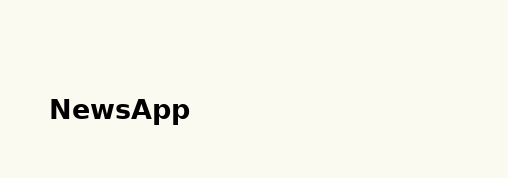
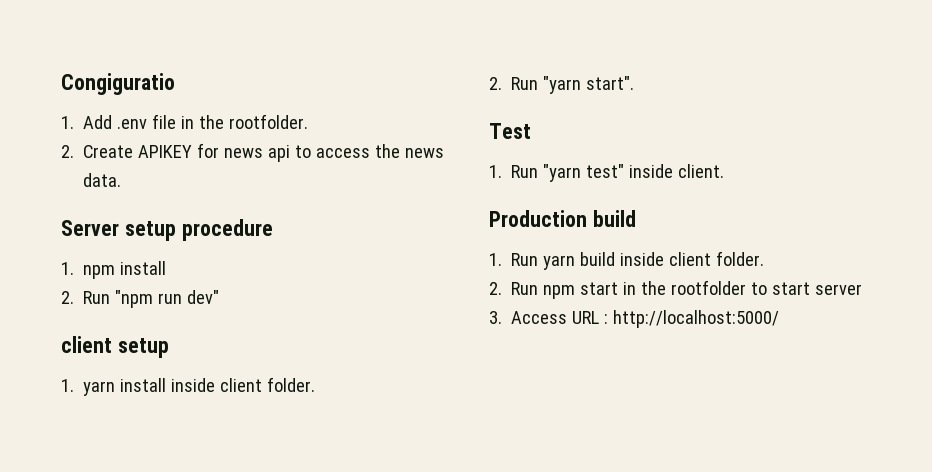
- NewsApp
+ Congiguratio
+ 1. Add .env file in the rootfolder.
+ 2. Create APIKEY for news api to access the news data.
+ Server setup procedure
+ 1. npm install
+ 2. Run "npm run dev"
+ client setup
+ 1. yarn install inside client folder.
+ 2. Run "yarn start".
+ Test
+ 1. Run "yarn test" inside client.
+ Production build
+ 1. Run yarn build inside client folder.
+ 2. Run npm start in the rootfolder to start server
+ 3. Access URL : http://localhost:5000/

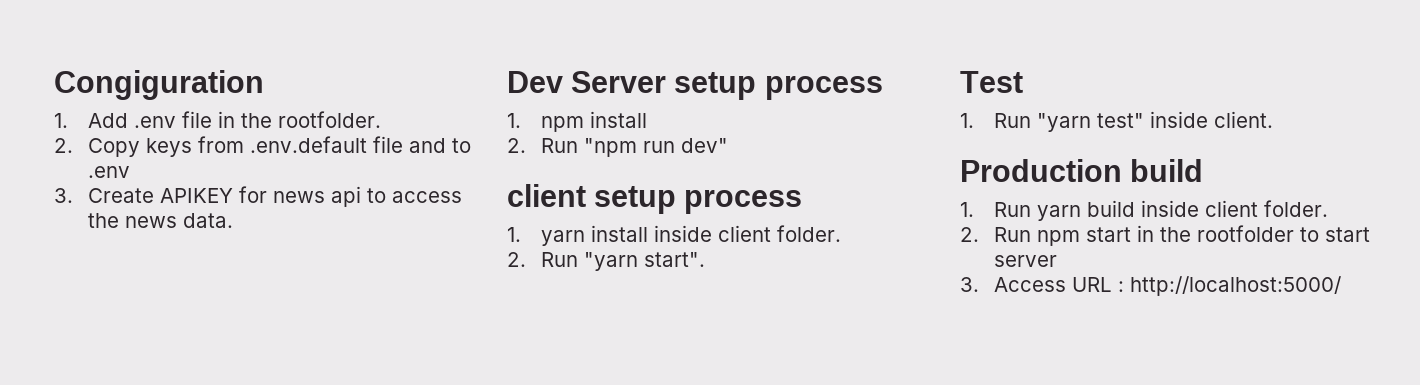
- Congiguratio
+ Congiguration
- 2. Create APIKEY for news api to access the news data.
+ 2. Copy keys from .env.default file and to .env
+ 3. Create APIKEY for news api to access the news data.
- Server setup procedure
+ Dev Server setup process
- client setup
+ client setup process

